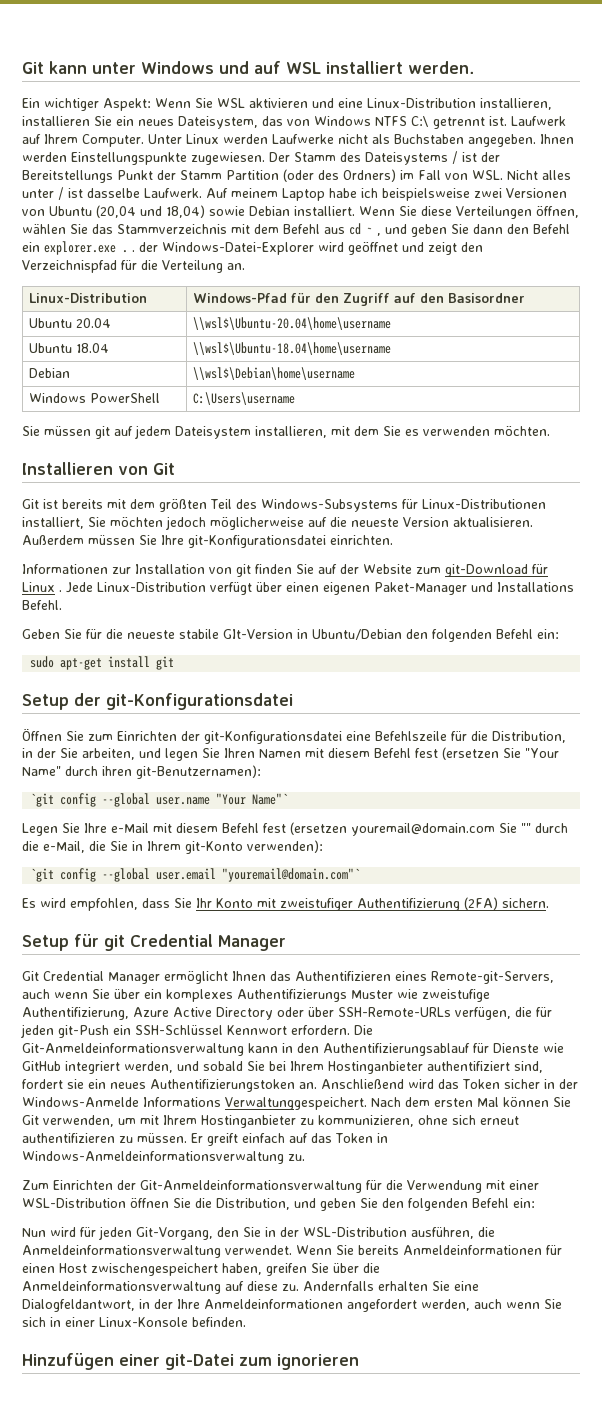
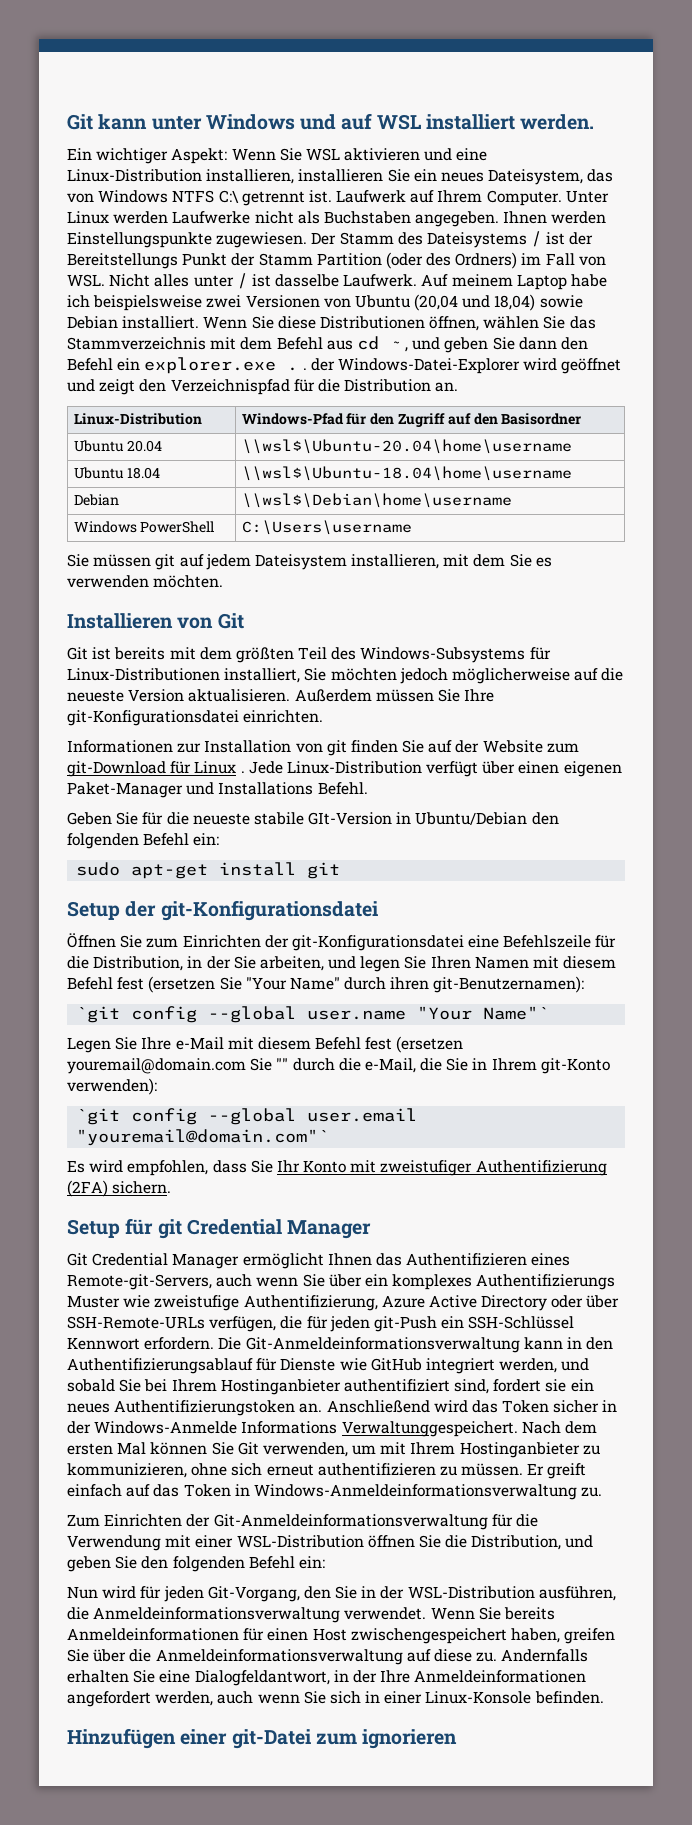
- Wenn Sie diese Verteilungen öffnen, wählen Sie das Stammverzeichnis mit dem Befehl aus cd ~ , und geben Sie dann den Befehl ein explorer.exe . . der Windows-Datei-Explorer wird geöffnet und zeigt den Verzeichnispfad für die Verteilung an.
+ Wenn Sie diese Distributionen öffnen, wählen Sie das Stammverzeichnis mit dem Befehl aus cd ~ , und geben Sie dann den Befehl ein explorer.exe . . der Windows-Datei-Explorer wird geöffnet und zeigt den Verzeichnispfad für die Distribution an.

